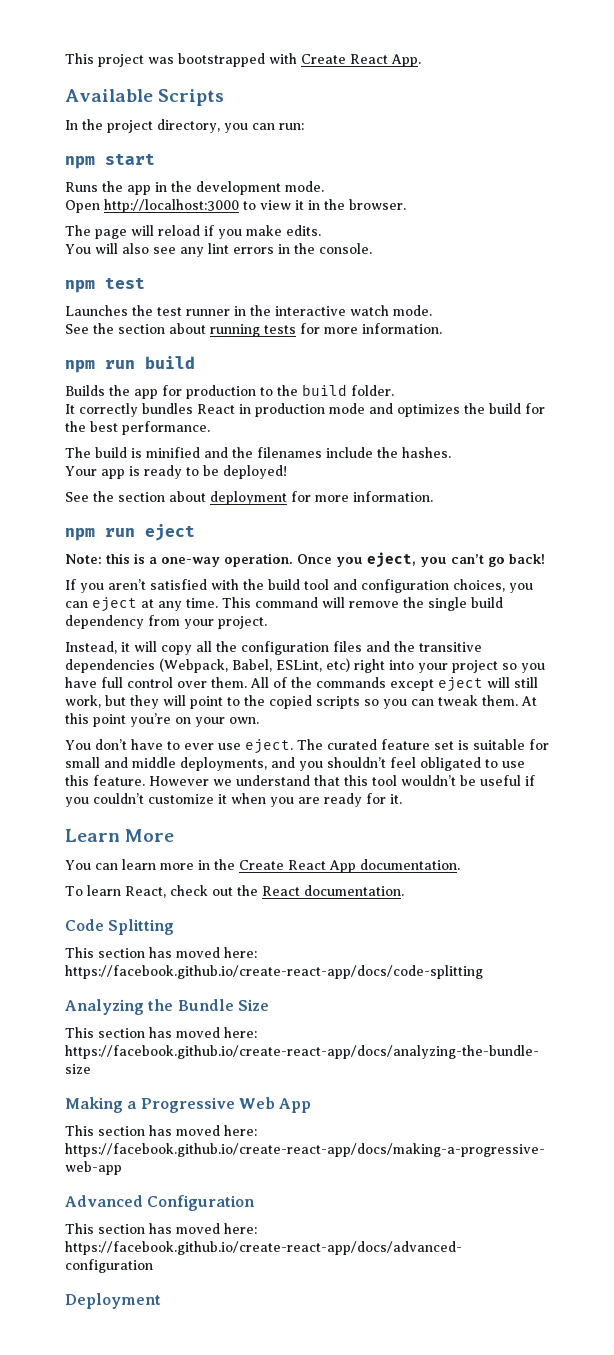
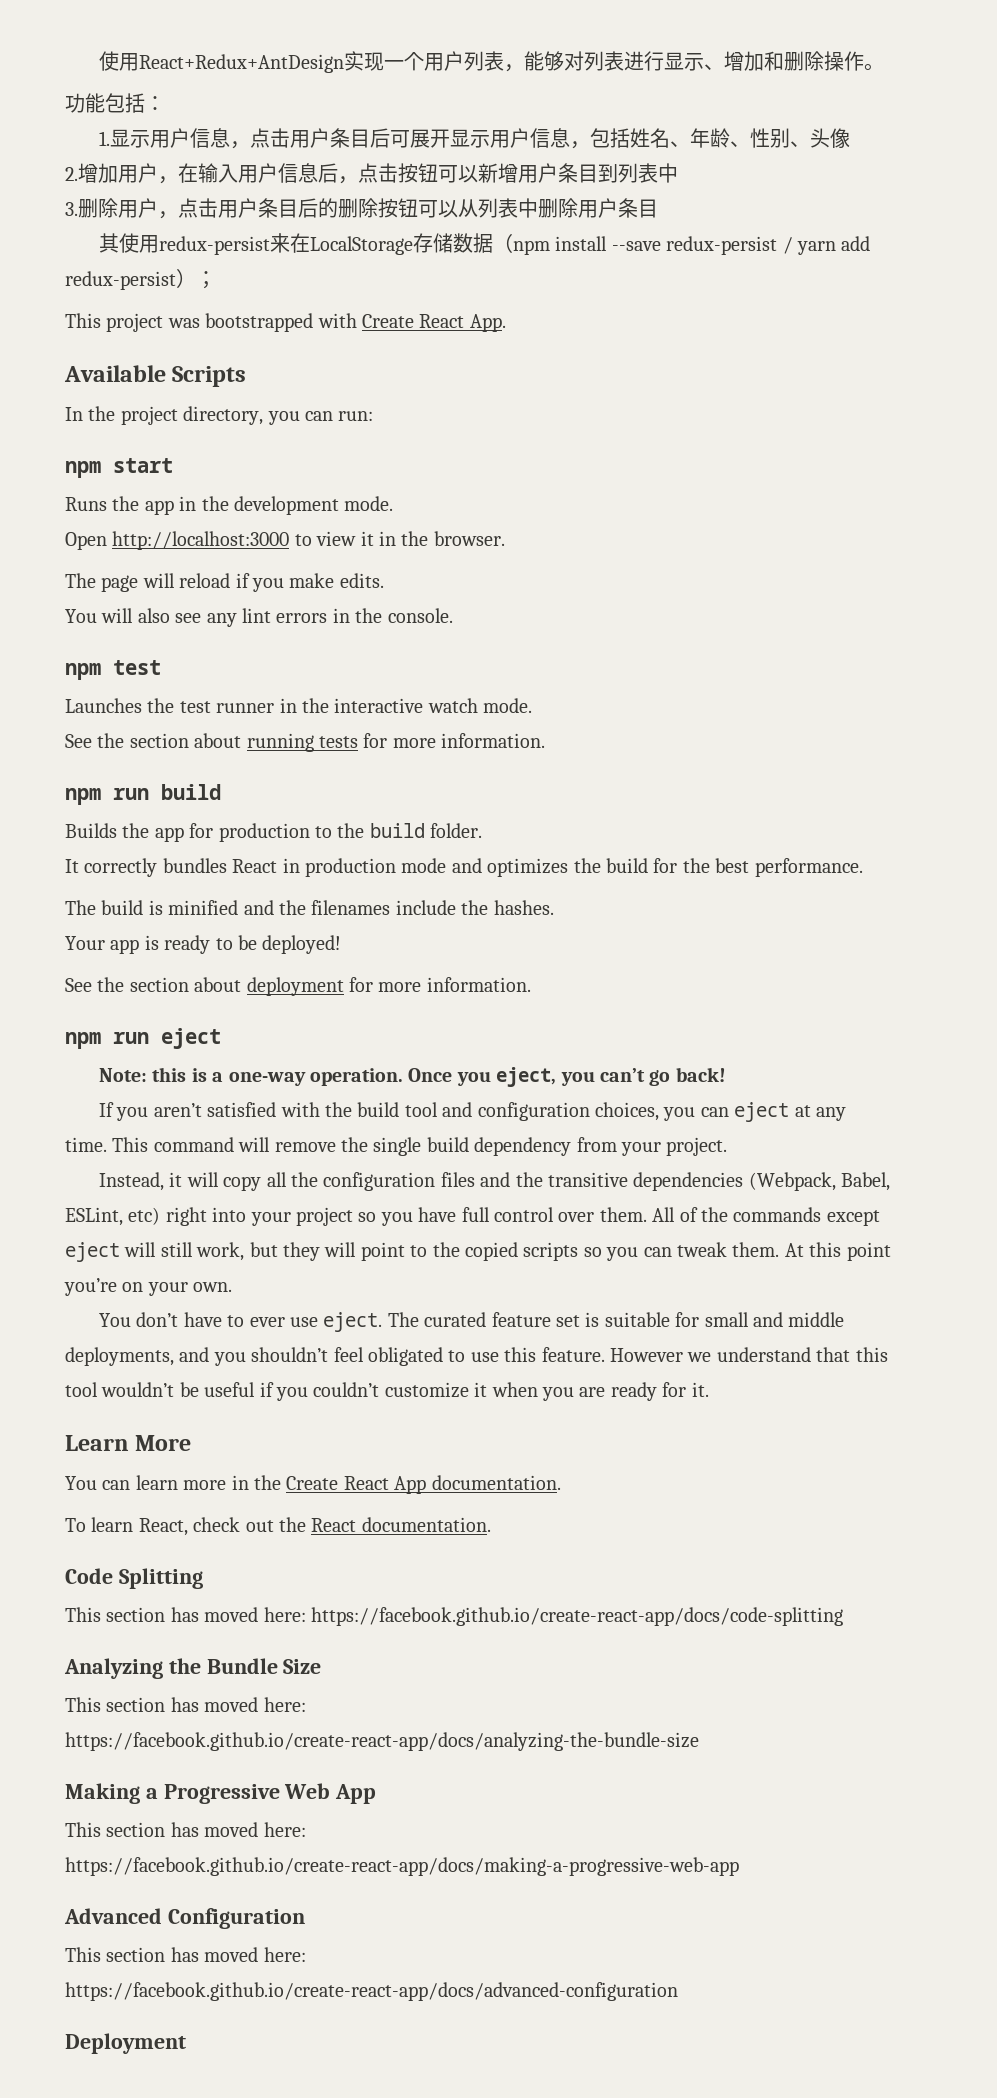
+ 使用React+Redux+AntDesign实现一个用户列表，能够对列表进行显示、增加和删除操作。
+ 功能包括：
+ 1.显示用户信息，点击用户条目后可展开显示用户信息，包括姓名、年龄、性别、头像
+ 2.增加用户，在输入用户信息后，点击按钮可以新增用户条目到列表中
+ 3.删除用户，点击用户条目后的删除按钮可以从列表中删除用户条目
+ 其使用redux-persist来在LocalStorage存储数据（npm install --save redux-persist / yarn add redux-persist）；

